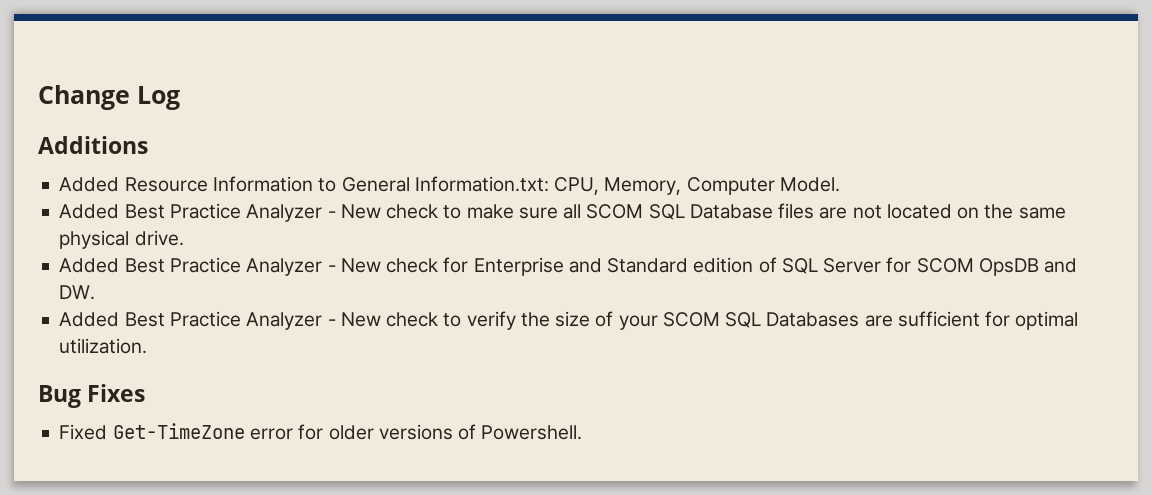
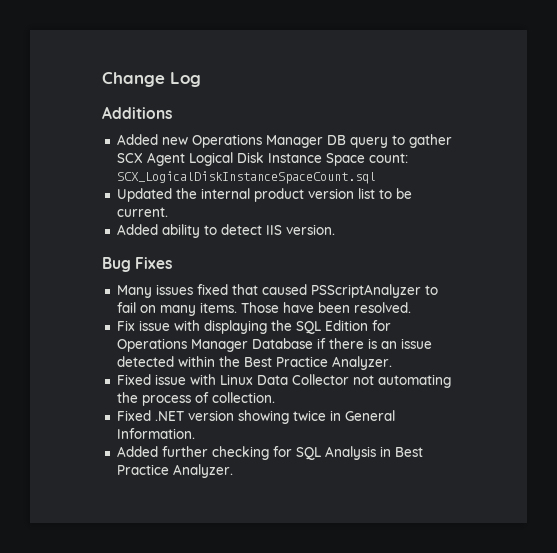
- Added Resource Information to General Information.txt: CPU, Memory, Computer Model.
- Added Best Practice Analyzer - New check to make sure all SCOM SQL Database files are not located on the same physical drive.
- Added Best Practice Analyzer - New check for Enterprise and Standard edition of SQL Server for SCOM OpsDB and DW.
- Added Best Practice Analyzer - New check to verify the size of your SCOM SQL Databases are sufficient for optimal utilization.
+ Added new Operations Manager DB query to gather SCX Agent Logical Disk Instance Space count: SCX_LogicalDiskInstanceSpaceCount.sql
+ Updated the internal product version list to be current.
+ Added ability to detect IIS version.
  Bug Fixes
- Fixed Get-TimeZone error for older versions of Powershell.
+ Many issues fixed that caused PSScriptAnalyzer to fail on many items. Those have been resolved.
+ Fix issue with displaying the SQL Edition for Operations Manager Database if there is an issue detected within the Best Practice Analyzer.
+ Fixed issue with Linux Data Collector not automating the process of collection.
+ Fixed .NET version showing twice in General Information.
+ Added further checking for SQL Analysis in Best Practice Analyzer.

